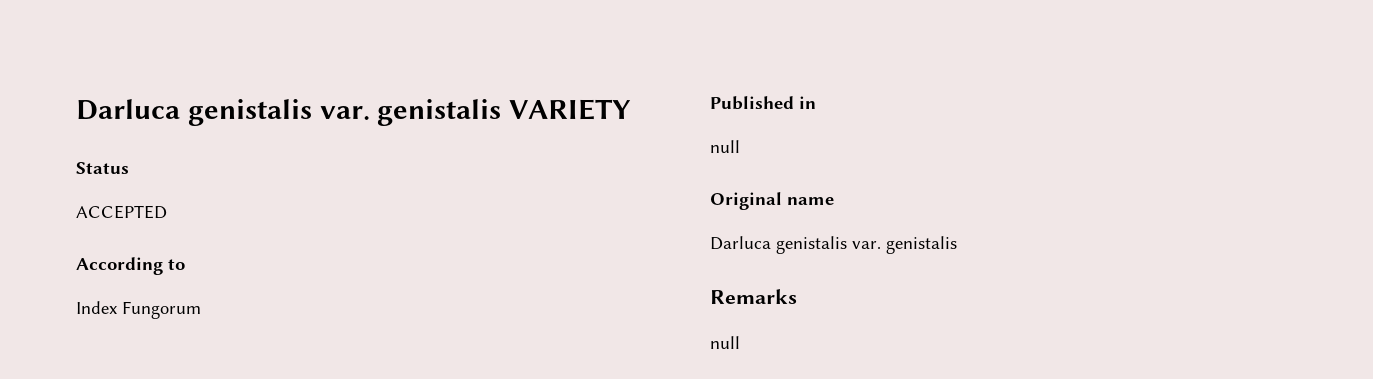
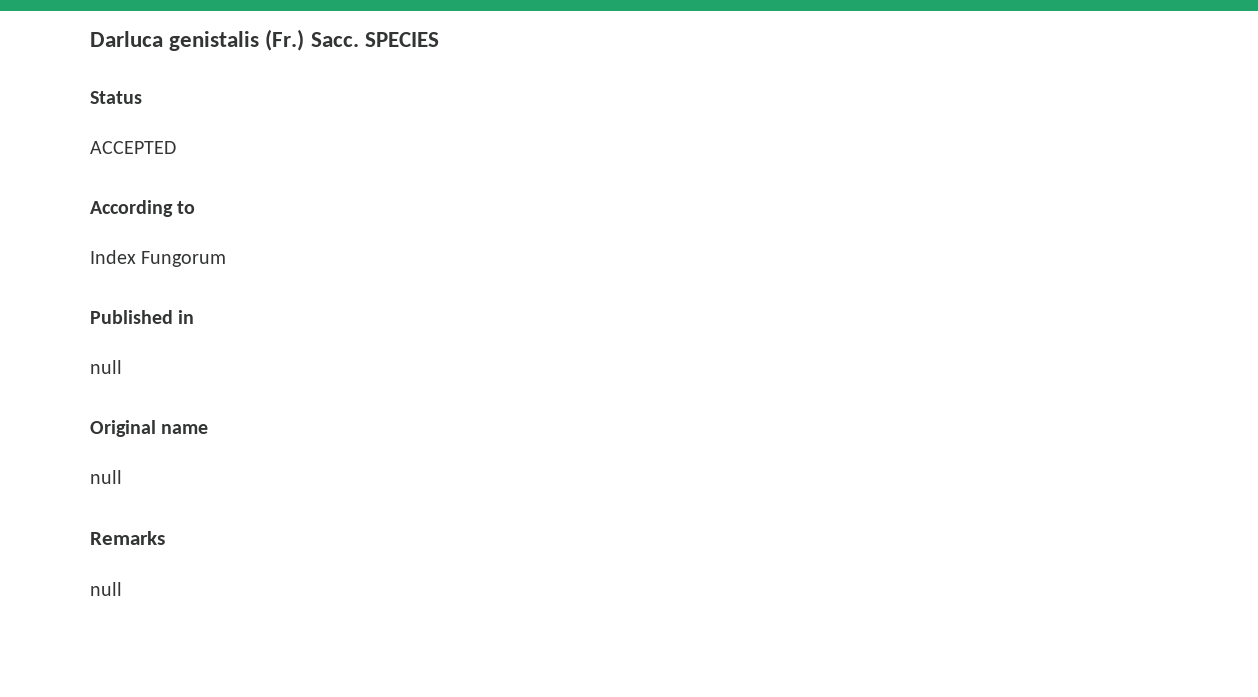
- Darluca genistalis var. genistalis VARIETY
+ Darluca genistalis (Fr.) Sacc. SPECIES
  Original name
- Darluca genistalis var. genistalis
+ null

